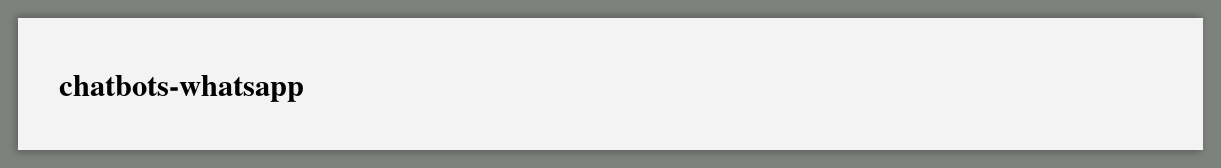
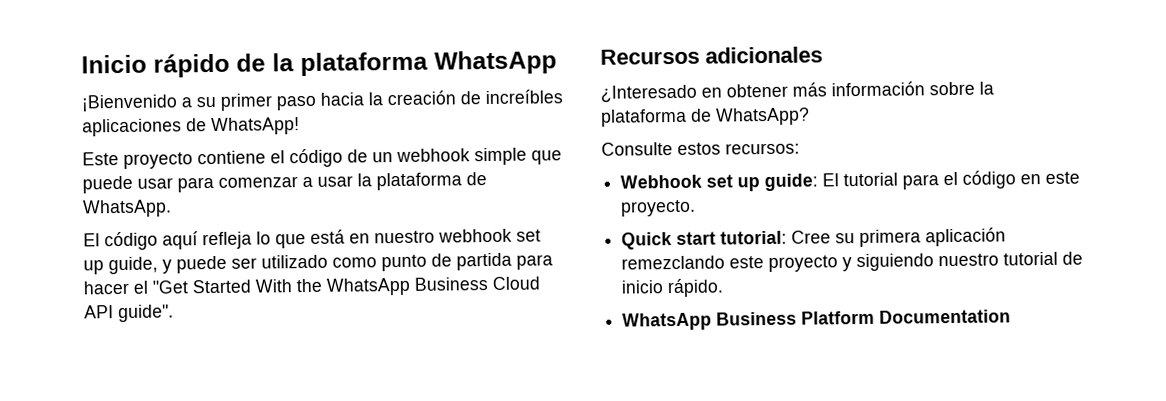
- chatbots-whatsapp
+ Inicio rápido de la plataforma WhatsApp
+ ¡Bienvenido a su primer paso hacia la creación de increíbles aplicaciones de WhatsApp!
+ Este proyecto contiene el código de un webhook simple que puede usar para comenzar a usar la plataforma de WhatsApp.
+ El código aquí refleja lo que está en nuestro webhook set up guide, y puede ser utilizado como punto de partida para hacer el "Get Started With the WhatsApp Business Cloud API guide".
+ Recursos adicionales
+ ¿Interesado en obtener más información sobre la plataforma de WhatsApp?
+ Consulte estos recursos:
+ Webhook set up guide: El tutorial para el código en este proyecto.
+ Quick start tutorial: Cree su primera aplicación remezclando este proyecto y siguiendo nuestro tutorial de inicio rápido.
+ WhatsApp Business Platform Documentation

